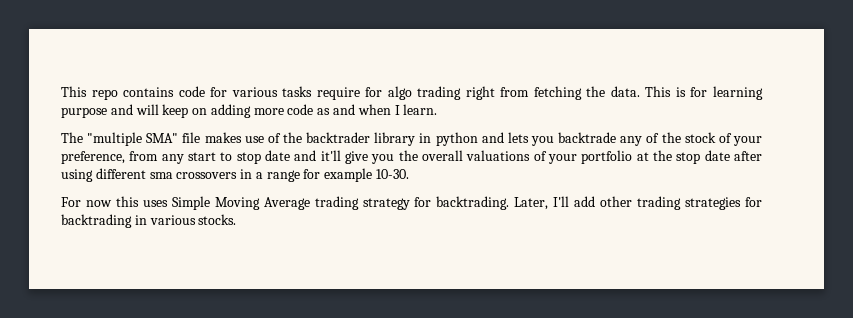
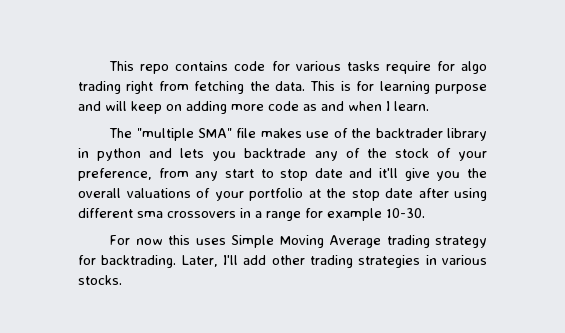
- Later, I'll add other trading strategies for backtrading in various stocks.
+ Later, I'll add other trading strategies in various stocks.

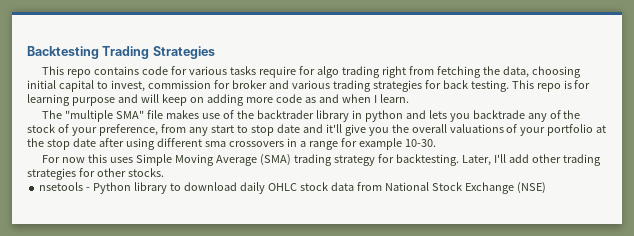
+ Backtesting Trading Strategies
- This repo contains code for various tasks require for algo trading right from fetching the data. This is for learning purpose and will keep on adding more code as and when I learn.
+ This repo contains code for various tasks require for algo trading right from fetching the data, choosing initial capital to invest, commission for broker and various trading strategies for back testing. This repo is for learning purpose and will keep on adding more code as and when I learn.
- For now this uses Simple Moving Average trading strategy for backtrading.
+ For now this uses Simple Moving Average (SMA) trading strategy for backtesting.
- Later, I'll add other trading strategies in various stocks.
+ Later, I'll add other trading strategies for other stocks.
+ nsetools - Python library to download daily OHLC stock data from National Stock Exchange (NSE)

